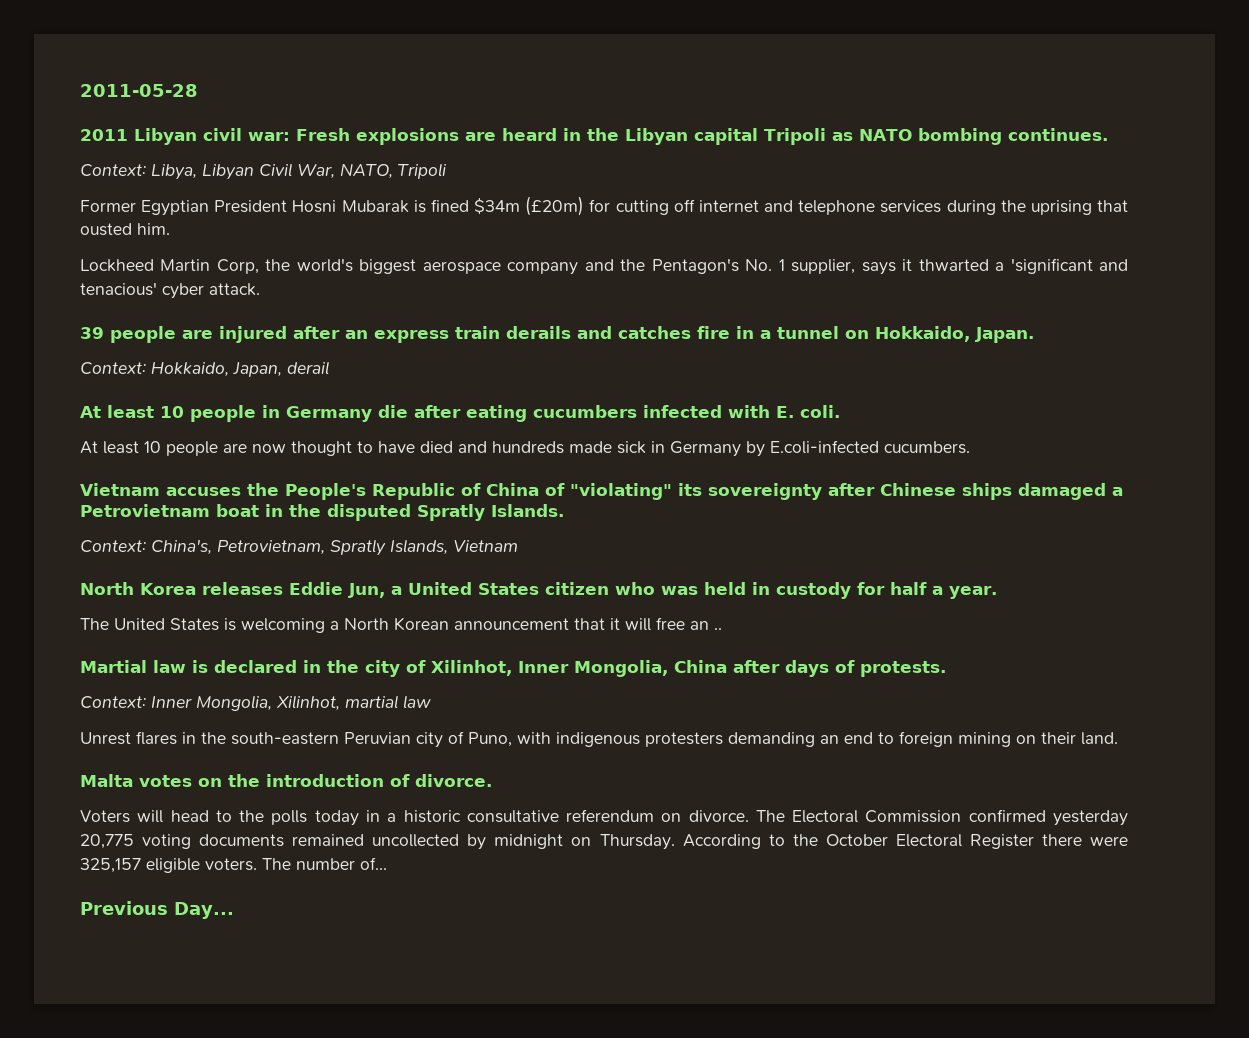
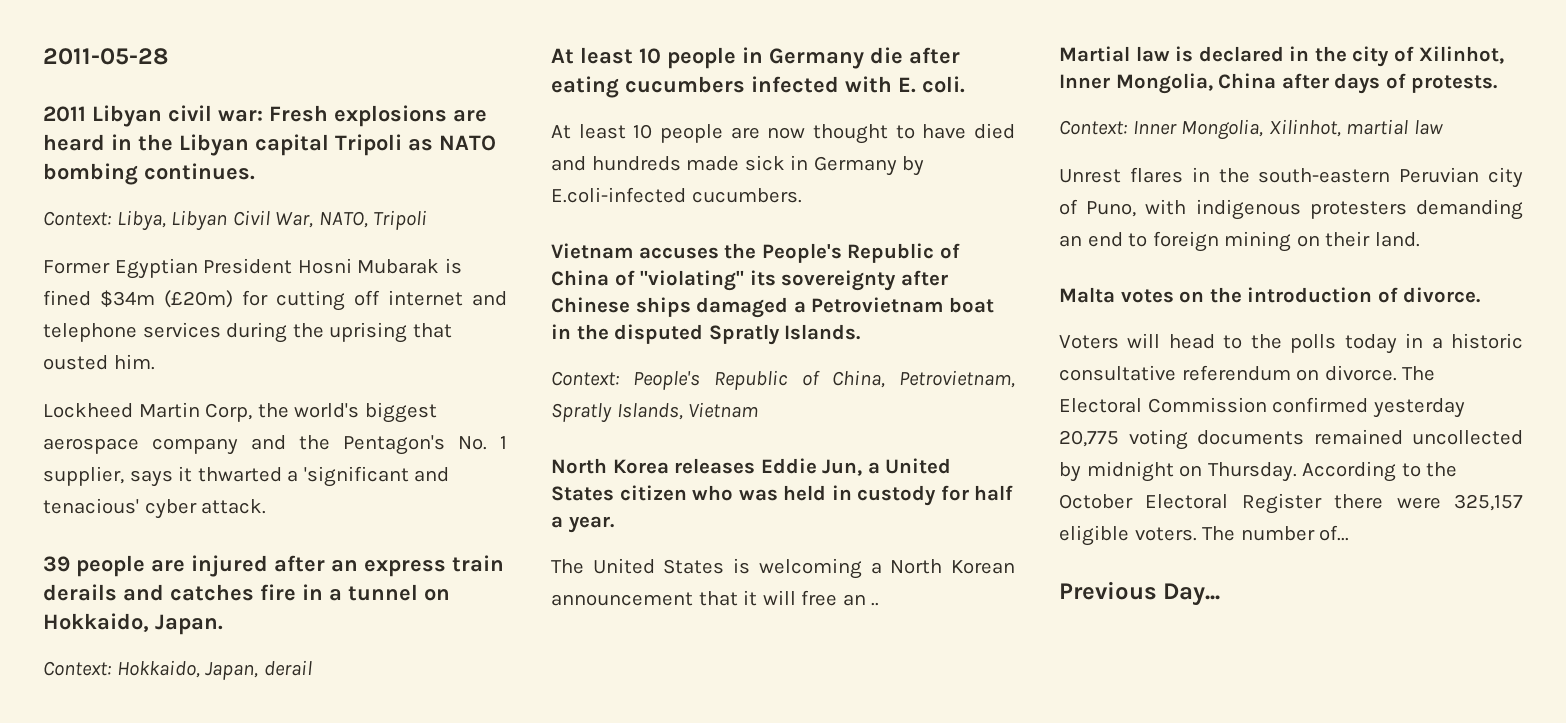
- Context: China's, Petrovietnam, Spratly Islands, Vietnam
+ Context: People's Republic of China, Petrovietnam, Spratly Islands, Vietnam

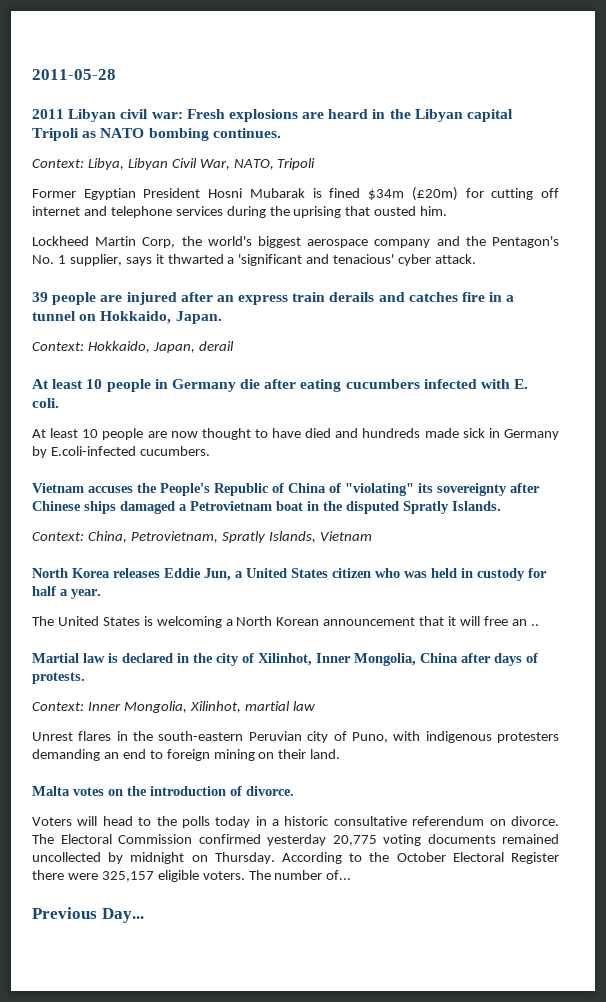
- Context: People's Republic of China, Petrovietnam, Spratly Islands, Vietnam
+ Context: China, Petrovietnam, Spratly Islands, Vietnam

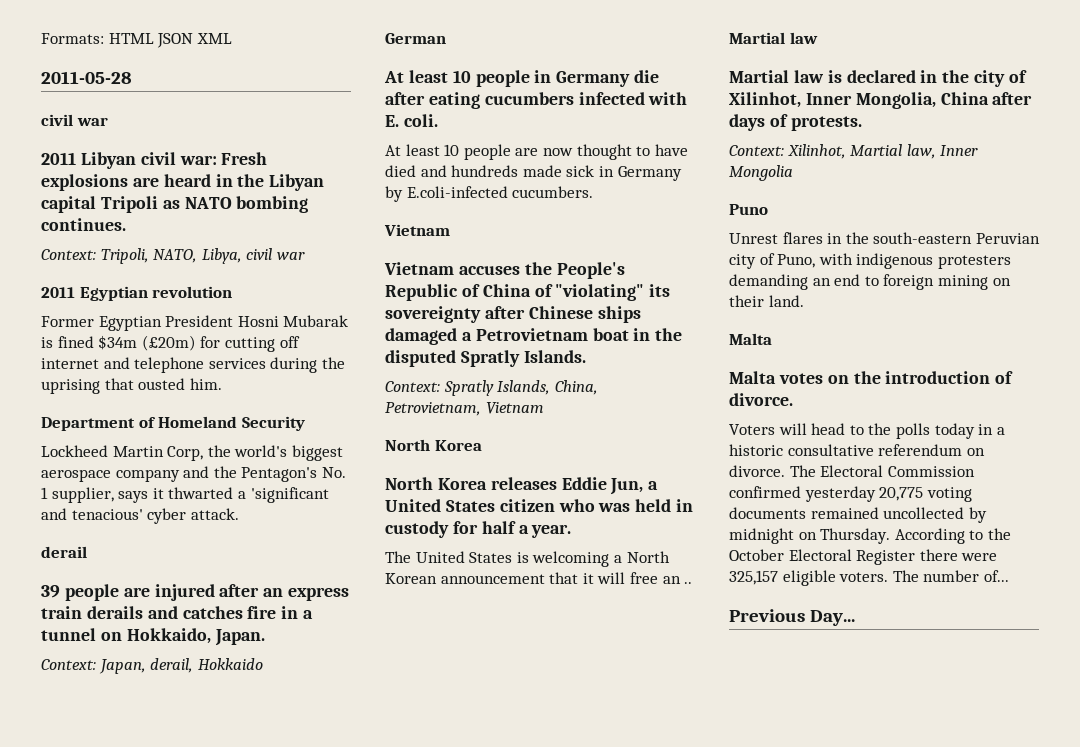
+ Formats: HTML JSON XML
  2011-05-28
+ civil war
- Context: Libya, Libyan Civil War, NATO, Tripoli
+ Context: Tripoli, NATO, Libya, civil war
+ 2011 Egyptian revolution
+ Department of Homeland Security
+ derail
- Context: Hokkaido, Japan, derail
+ Context: Japan, derail, Hokkaido
+ German
  At least 10 people are now thought to have died and hundreds made sick in Germany by E.coli-infected cucumbers.
+ Vietnam
- Context: China, Petrovietnam, Spratly Islands, Vietnam
+ Context: Spratly Islands, China, Petrovietnam, Vietnam
+ North Korea
  The United States is welcoming a North Korean announcement that it will free an ..
+ Martial law
- Context: Inner Mongolia, Xilinhot, martial law
+ Context: Xilinhot, Martial law, Inner Mongolia
+ Puno
  Unrest flares in the south-eastern Peruvian city of Puno, with indigenous protesters demanding an end to foreign mining on their land.
+ Malta

